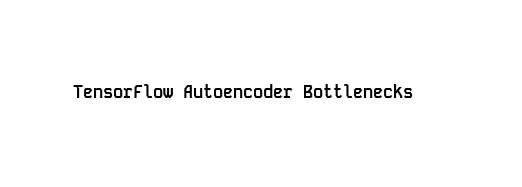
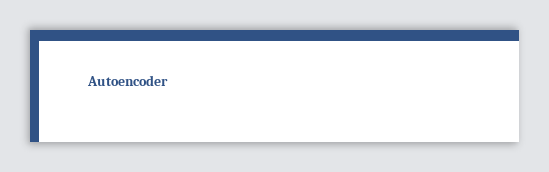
- TensorFlow Autoencoder Bottlenecks
+ Autoencoder

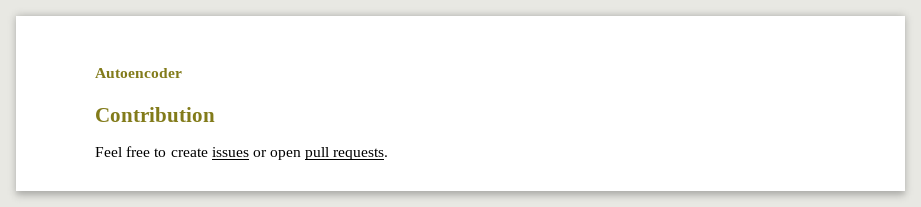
+ Contribution
+ Feel free to create issues or open pull requests.

